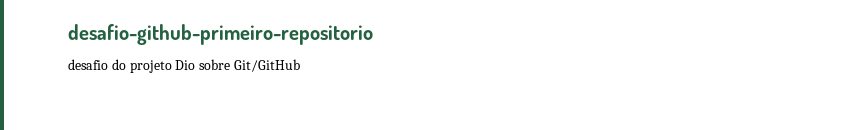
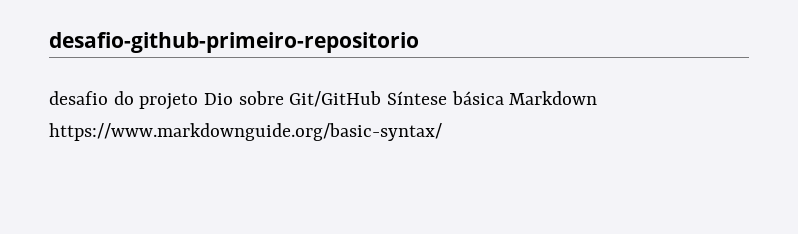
- desafio do projeto Dio sobre Git/GitHub
+ desafio do projeto Dio sobre Git/GitHub Síntese básica Markdown https://www.markdownguide.org/basic-syntax/

